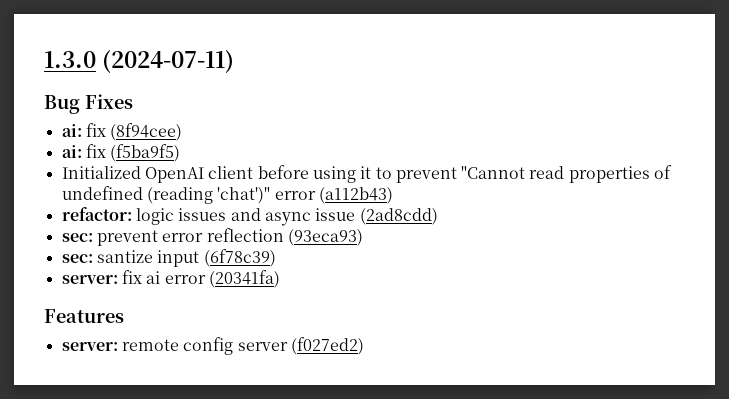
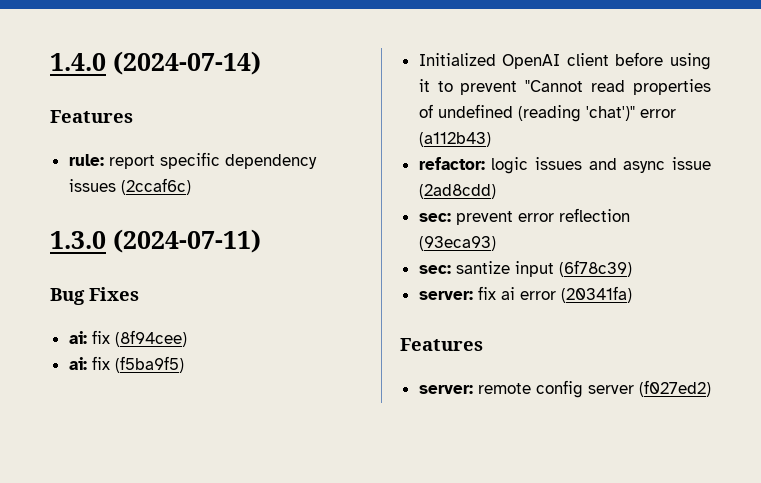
+ 1.4.0 (2024-07-14)
+ Features
+ rule: report specific dependency issues (2ccaf6c)

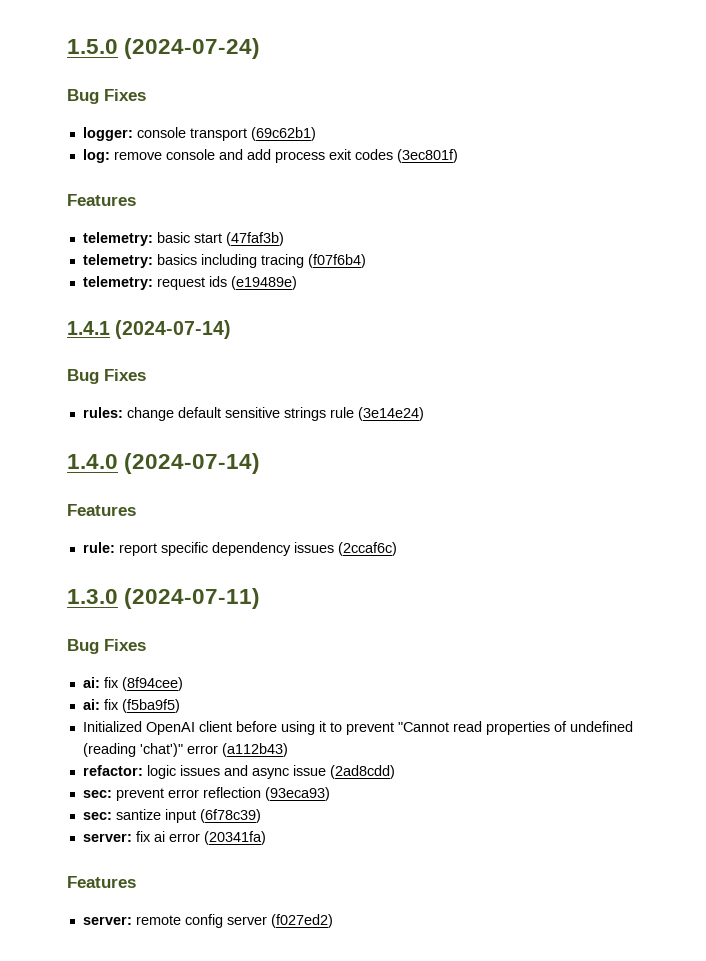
+ 1.5.0 (2024-07-24)
+ Bug Fixes
+ logger: console transport (69c62b1)
+ log: remove console and add process exit codes (3ec801f)
+ Features
+ telemetry: basic start (47faf3b)
+ telemetry: basics including tracing (f07f6b4)
+ telemetry: request ids (e19489e)
+ 1.4.1 (2024-07-14)
+ Bug Fixes
+ rules: change default sensitive strings rule (3e14e24)

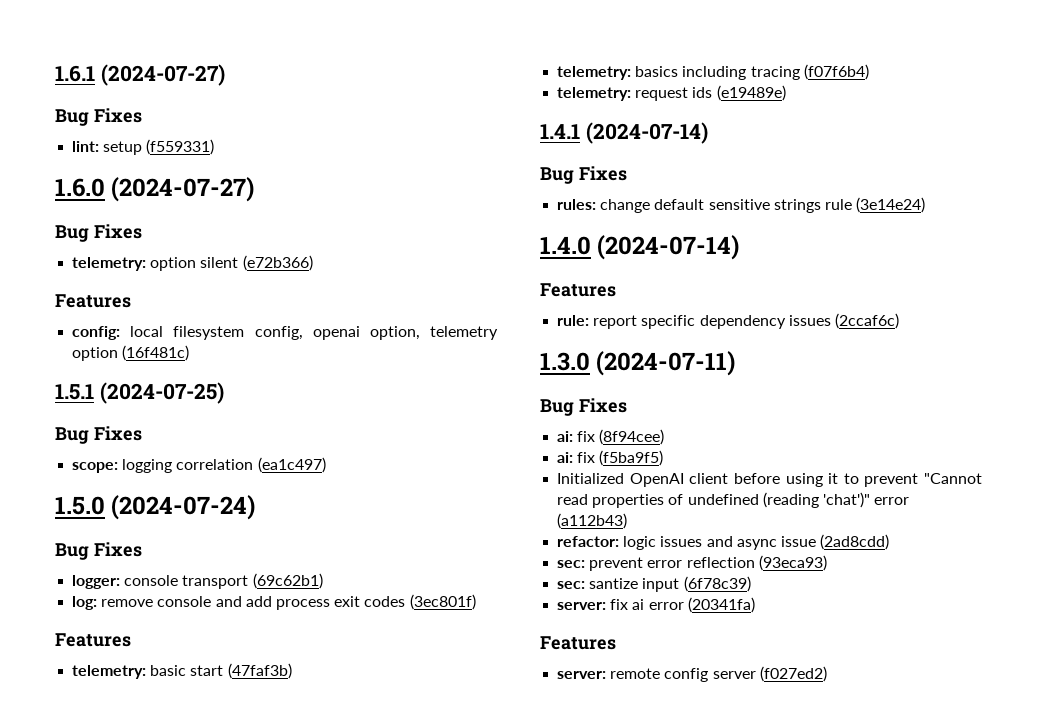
+ 1.6.1 (2024-07-27)
+ Bug Fixes
+ lint: setup (f559331)
+ 1.6.0 (2024-07-27)
+ Bug Fixes
+ telemetry: option silent (e72b366)
+ Features
+ config: local filesystem config, openai option, telemetry option (16f481c)
+ 1.5.1 (2024-07-25)
+ Bug Fixes
+ scope: logging correlation (ea1c497)

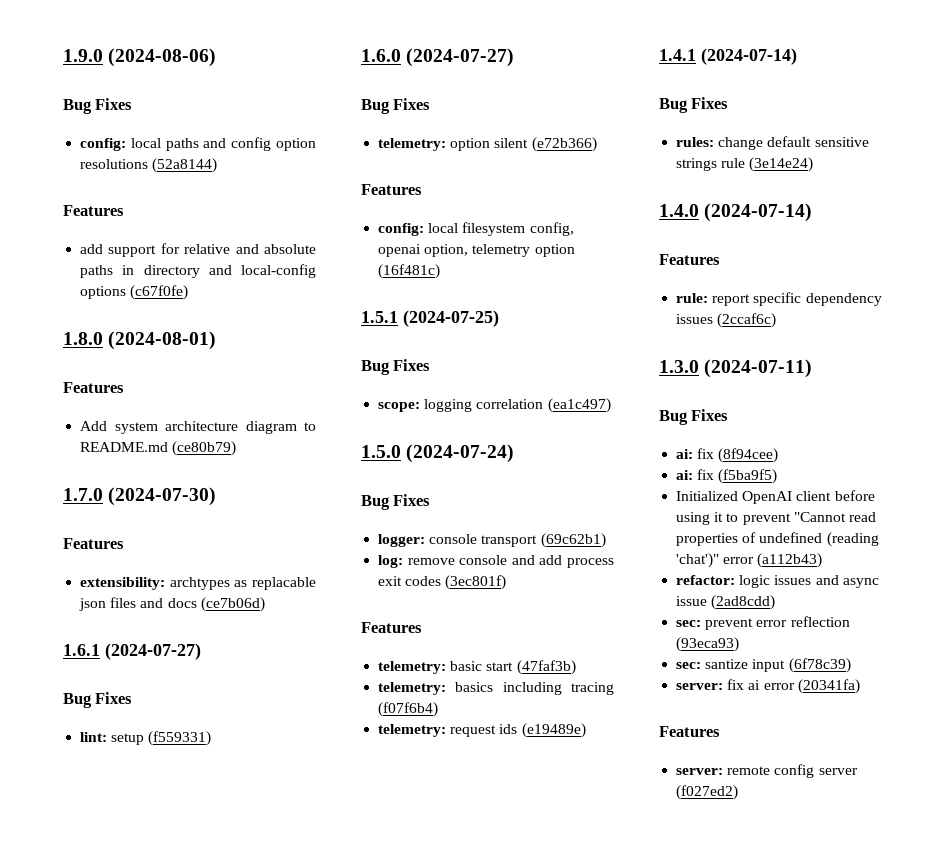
+ 1.9.0 (2024-08-06)
+ Bug Fixes
+ config: local paths and config option resolutions (52a8144)
+ Features
+ add support for relative and absolute paths in directory and local-config options (c67f0fe)
+ 1.8.0 (2024-08-01)
+ Features
+ Add system architecture diagram to README.md (ce80b79)
+ 1.7.0 (2024-07-30)
+ Features
+ extensibility: archtypes as replacable json files and docs (ce7b06d)

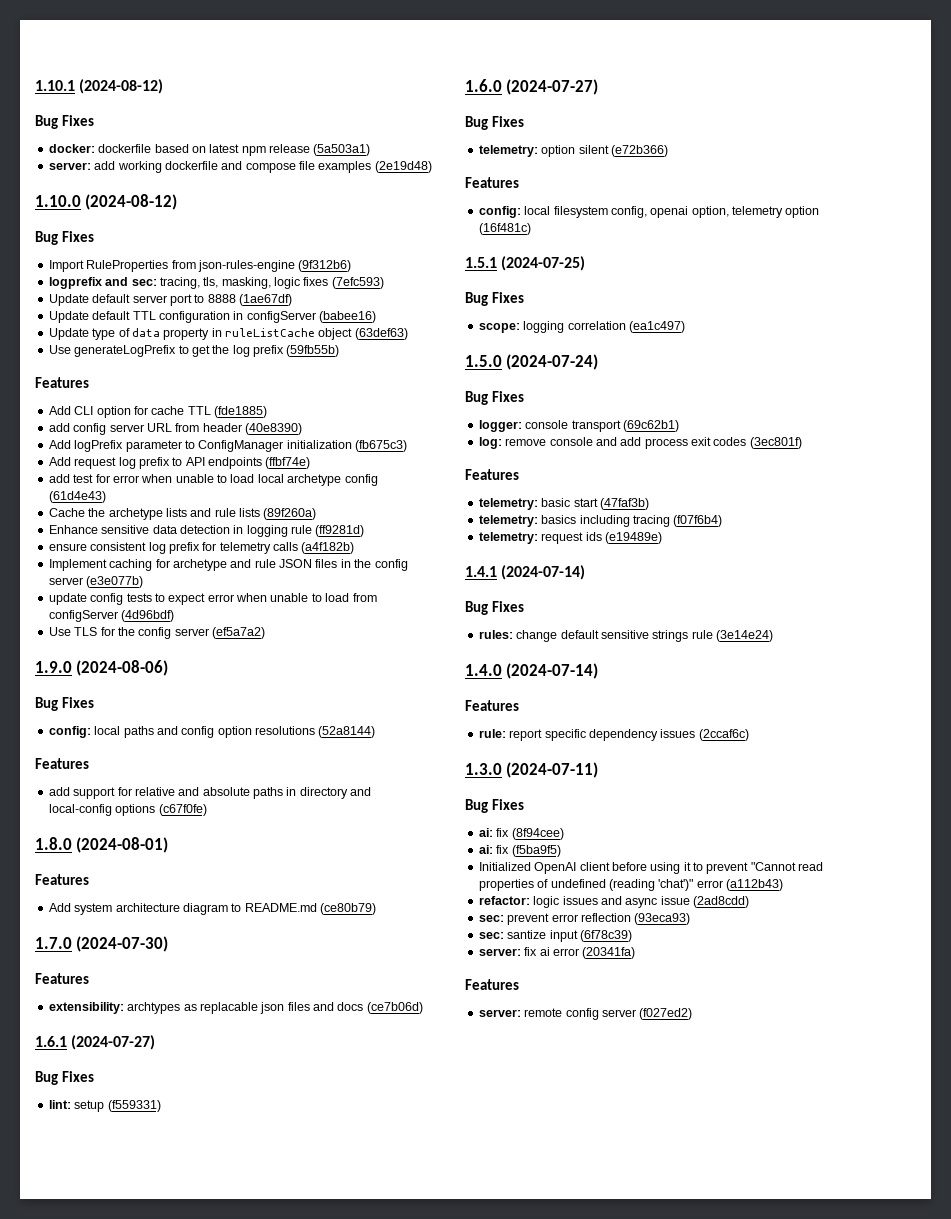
+ 1.10.1 (2024-08-12)
+ Bug Fixes
+ docker: dockerfile based on latest npm release (5a503a1)
+ server: add working dockerfile and compose file examples (2e19d48)
+ 1.10.0 (2024-08-12)
+ Bug Fixes
+ Import RuleProperties from json-rules-engine (9f312b6)
+ logprefix and sec: tracing, tls, masking, logic fixes (7efc593)
+ Update default server port to 8888 (1ae67df)
+ Update default TTL configuration in configServer (babee16)
+ Update type of data property in ruleListCache object (63def63)
+ Use generateLogPrefix to get the log prefix (59fb55b)
+ Features
+ Add CLI option for cache TTL (fde1885)
+ add config server URL from header (40e8390)
+ Add logPrefix parameter to ConfigManager initialization (fb675c3)
+ Add request log prefix to API endpoints (ffbf74e)
+ add test for error when unable to load local archetype config (61d4e43)
+ Cache the archetype lists and rule lists (89f260a)
+ Enhance sensitive data detection in logging rule (ff9281d)
+ ensure consistent log prefix for telemetry calls (a4f182b)
+ Implement caching for archetype and rule JSON files in the config server (e3e077b)
+ update config tests to expect error when unable to load from configServer (4d96bdf)
+ Use TLS for the config server (ef5a7a2)

